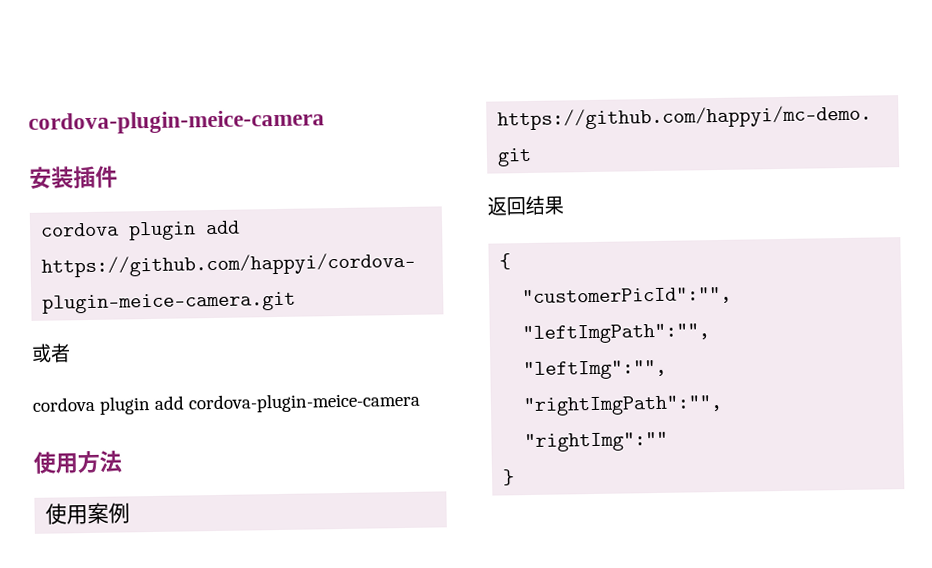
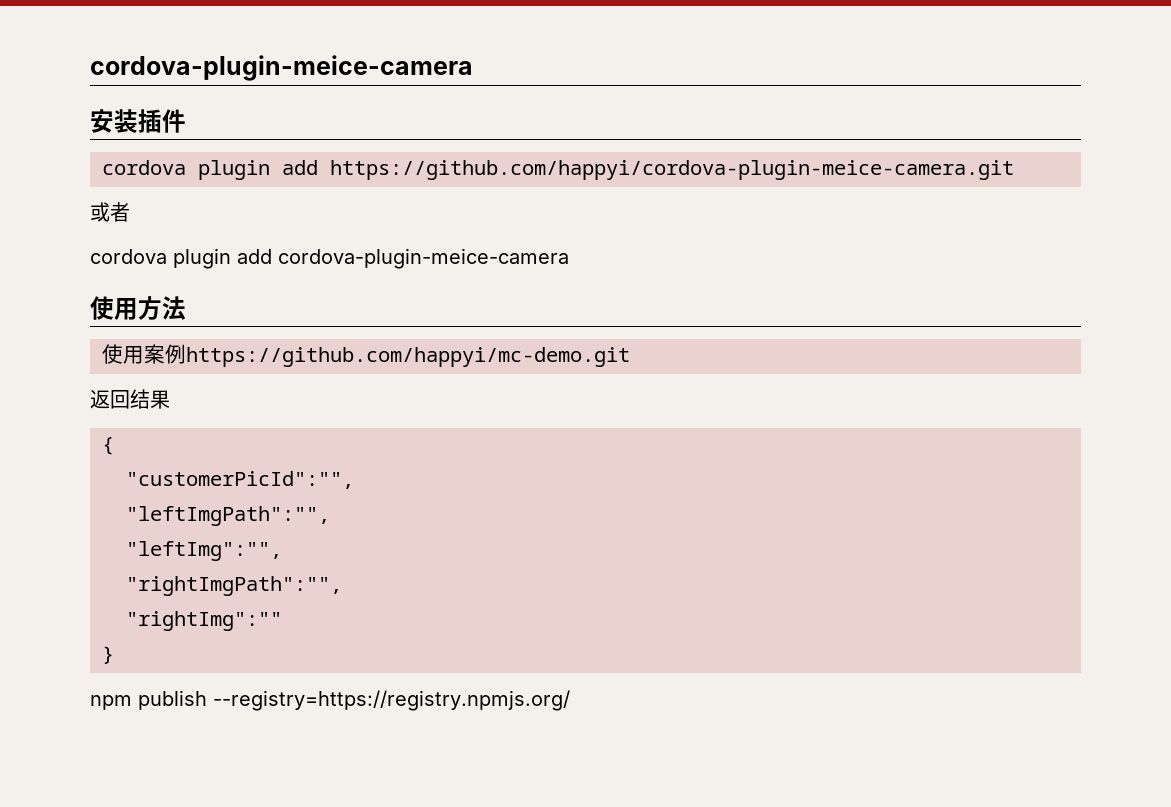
+ npm publish --registry=https://registry.npmjs.org/

